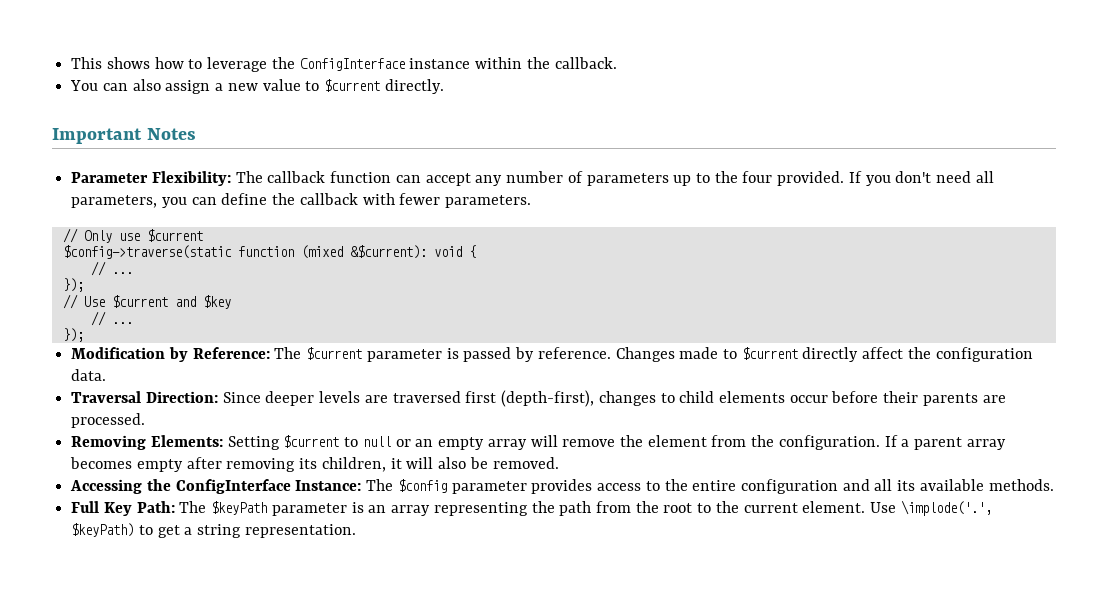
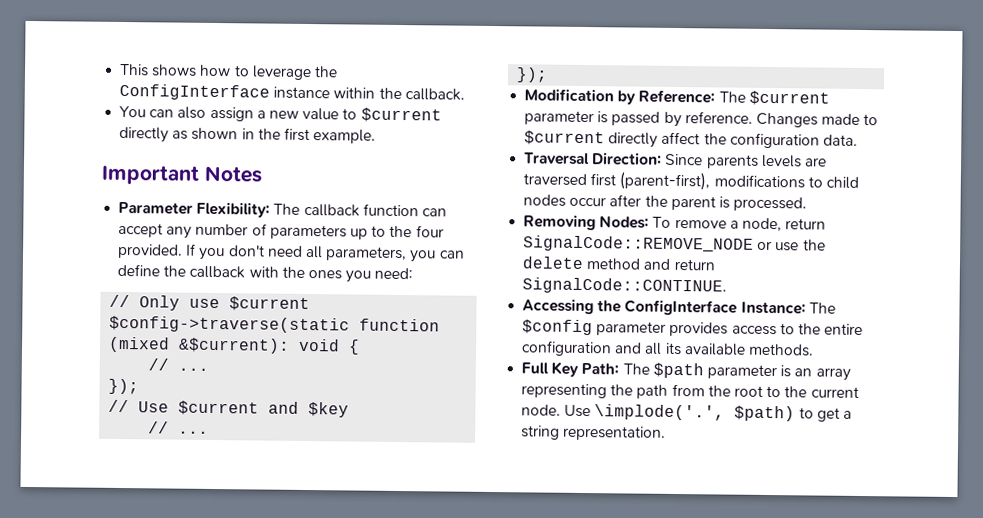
- You can also assign a new value to $current directly.
+ You can also assign a new value to $current directly as shown in the first example.
- If you don't need all parameters, you can define the callback with fewer parameters.
+ If you don't need all parameters, you can define the callback with the ones you need:
- Traversal Direction: Since deeper levels are traversed first (depth-first), changes to child elements occur before their parents are processed.
- Removing Elements: Setting $current to null or an empty array will remove the element from the configuration. If a parent array becomes empty after removing its children, it will also be removed.
+ Traversal Direction: Since parents levels are traversed first (parent-first), modifications to child nodes occur after the parent is processed.
+ Removing Nodes: To remove a node, return SignalCode::REMOVE_NODE or use the delete method and return SignalCode::CONTINUE.
- Full Key Path: The $keyPath parameter is an array representing the path from the root to the current element.
+ Full Key Path: The $path parameter is an array representing the path from the root to the current node.
- Use \implode('.', $keyPath) to get a string representation.
+ Use \implode('.', $path) to get a string representation.

